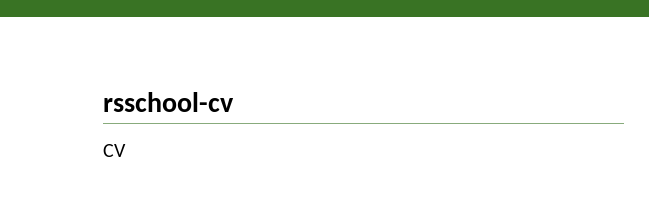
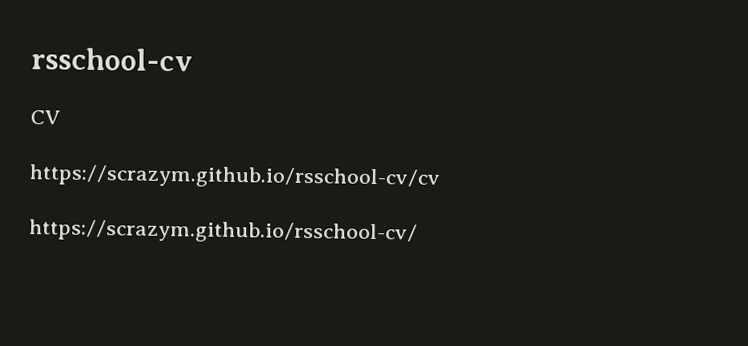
+ https://scrazym.github.io/rsschool-cv/cv
+ https://scrazym.github.io/rsschool-cv/

